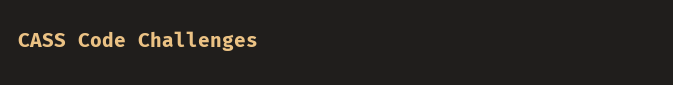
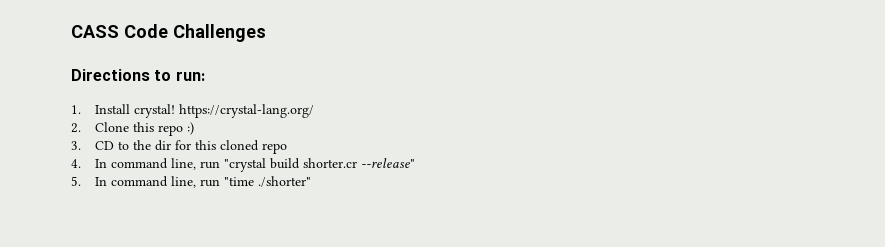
+ Directions to run:
+ 1. Install crystal! https://crystal-lang.org/
+ 2. Clone this repo :)
+ 3. CD to the dir for this cloned repo
+ 4. In command line, run "crystal build shorter.cr --release"
+ 5. In command line, run "time ./shorter"

